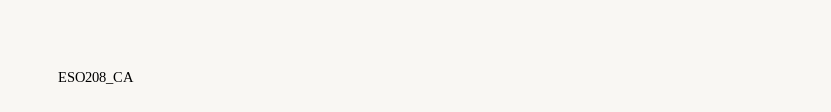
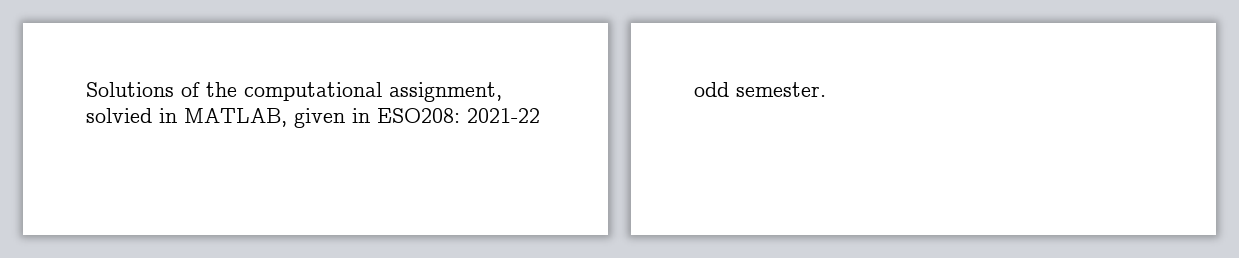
- ESO208_CA
+ Solutions of the computational assignment, solvied in MATLAB, given in ESO208: 2021-22 odd semester.

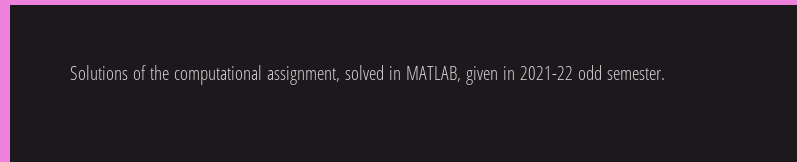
- Solutions of the computational assignment, solvied in MATLAB, given in ESO208: 2021-22 odd semester.
+ Solutions of the computational assignment, solved in MATLAB, given in 2021-22 odd semester.

